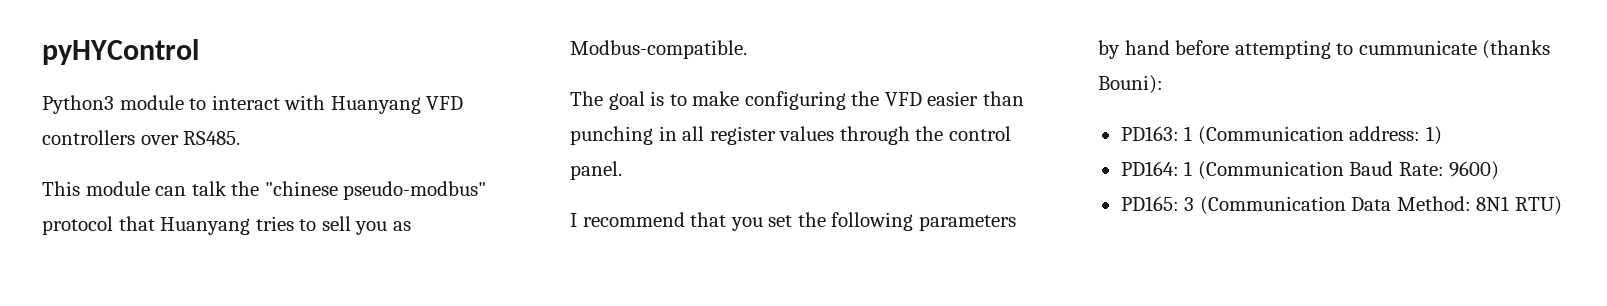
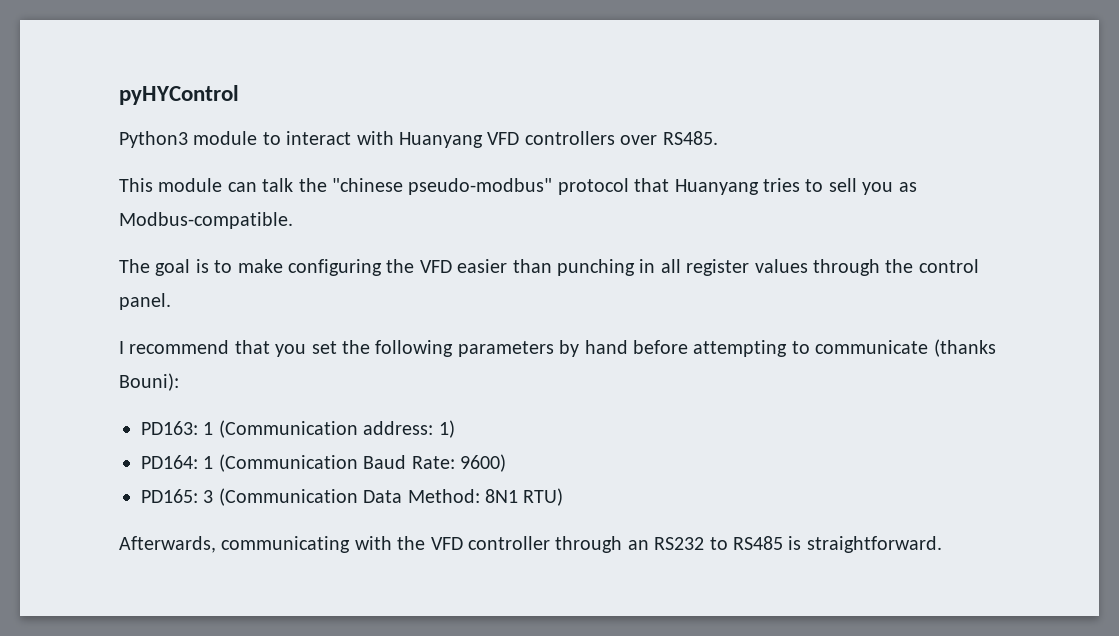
- I recommend that you set the following parameters by hand before attempting to cummunicate (thanks Bouni):
+ I recommend that you set the following parameters by hand before attempting to communicate (thanks Bouni):
+ Afterwards, communicating with the VFD controller through an RS232 to RS485 is straightforward.

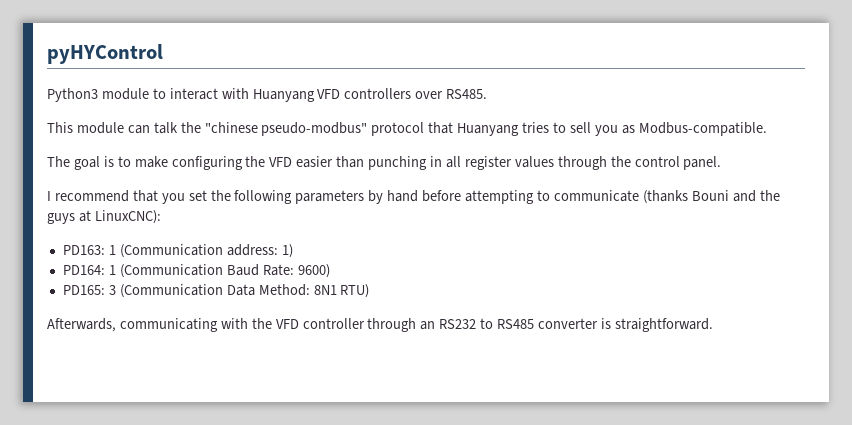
- I recommend that you set the following parameters by hand before attempting to communicate (thanks Bouni):
+ I recommend that you set the following parameters by hand before attempting to communicate (thanks Bouni and the guys at LinuxCNC):
- Afterwards, communicating with the VFD controller through an RS232 to RS485 is straightforward.
+ Afterwards, communicating with the VFD controller through an RS232 to RS485 converter is straightforward.

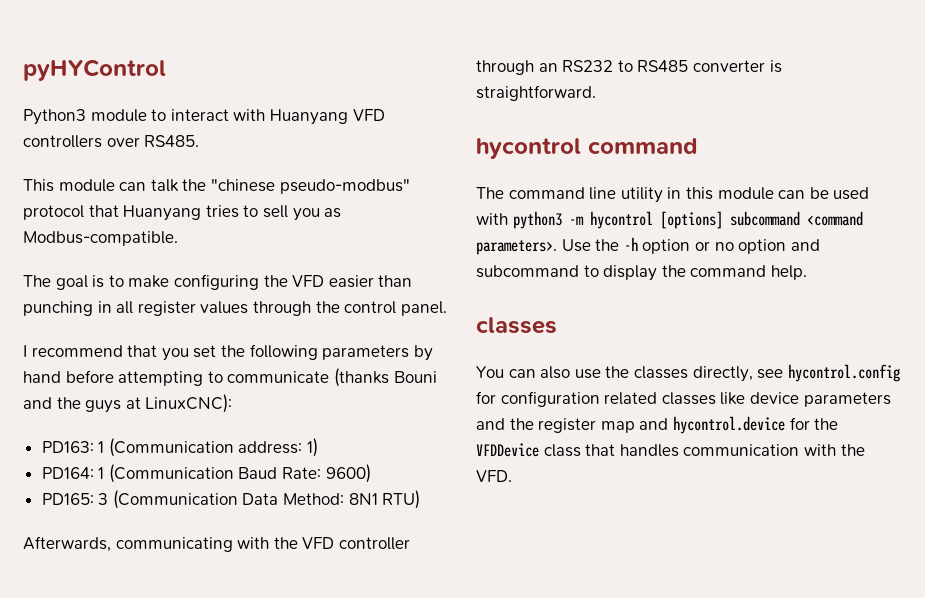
+ hycontrol command
+ The command line utility in this module can be used with python3 -m hycontrol [options] subcommand <command parameters>. Use the -h option or no option and subcommand to display the command help.
+ classes
+ You can also use the classes directly, see hycontrol.config for configuration related classes like device parameters and the register map and hycontrol.device for the VFDDevice class that handles communication with the VFD.

